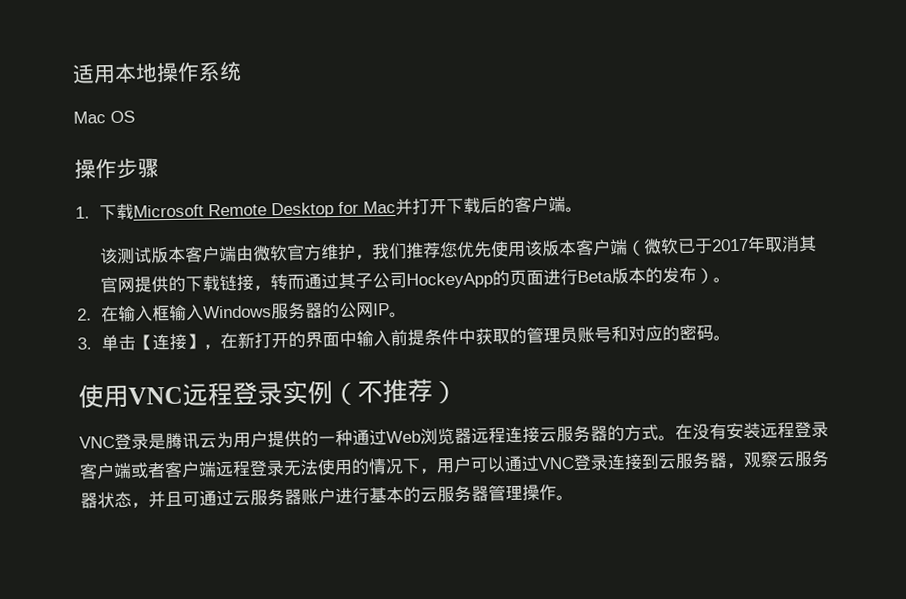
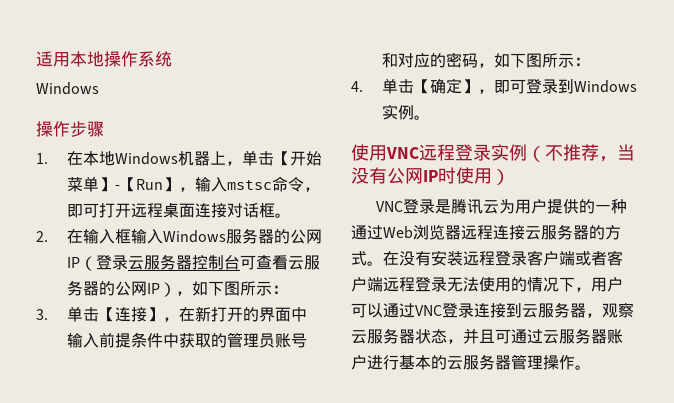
  适用本地操作系统
- Mac OS
+ Windows
- 1.下载Microsoft Remote Desktop for Mac并打开下载后的客户端。
- 该测试版本客户端由微软官方维护，我们推荐您优先使用该版本客户端（微软已于2017年取消其官网提供的下载链接，转而通过其子公司HockeyApp的页面进行Beta版本的发布）。
+ 1.在本地Windows机器上，单击【开始菜单】-【Run】，输入mstsc命令，即可打开远程桌面连接对话框。
- 2.在输入框输入Windows服务器的公网IP。
+ 2.在输入框输入Windows服务器的公网IP（登录云服务器控制台可查看云服务器的公网IP），如下图所示：
- 3.单击【连接】，在新打开的界面中输入前提条件中获取的管理员账号和对应的密码。
+ 3.单击【连接】，在新打开的界面中输入前提条件中获取的管理员账号和对应的密码，如下图所示：
+ 4.单击【确定】，即可登录到Windows实例。
- 使用VNC远程登录实例（不推荐）
+ 使用VNC远程登录实例（不推荐，当没有公网IP时使用）

